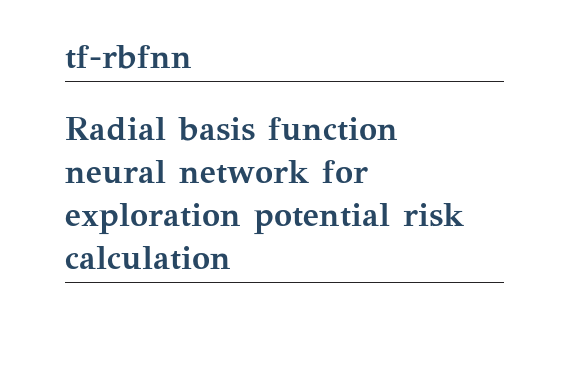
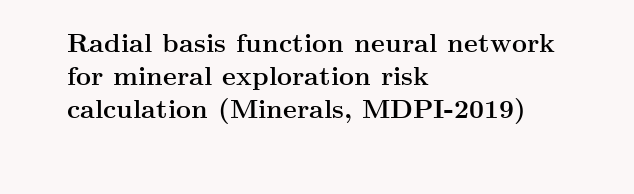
- tf-rbfnn
- Radial basis function neural network for exploration potential risk calculation
+ Radial basis function neural network for mineral exploration risk calculation (Minerals, MDPI-2019)

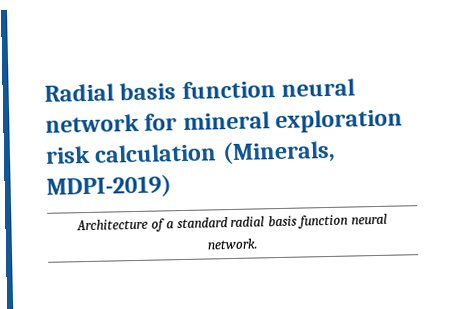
+ Architecture of a standard radial basis function neural network.

